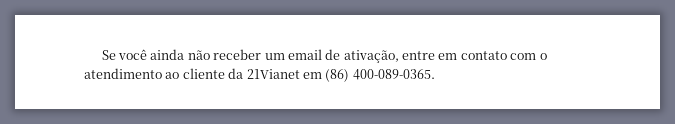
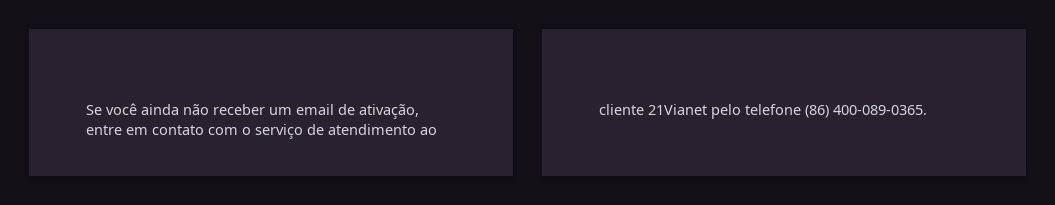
- Se você ainda não receber um email de ativação, entre em contato com o atendimento ao cliente da 21Vianet em (86) 400-089-0365.
+ Se você ainda não receber um email de ativação, entre em contato com o serviço de atendimento ao cliente 21Vianet pelo telefone (86) 400-089-0365.

